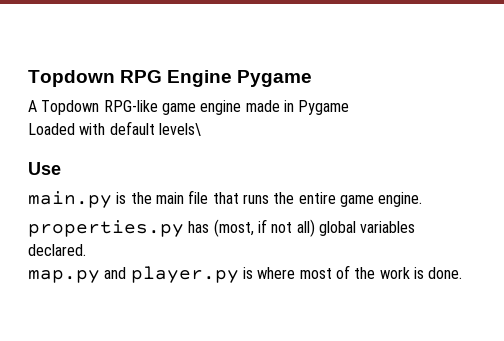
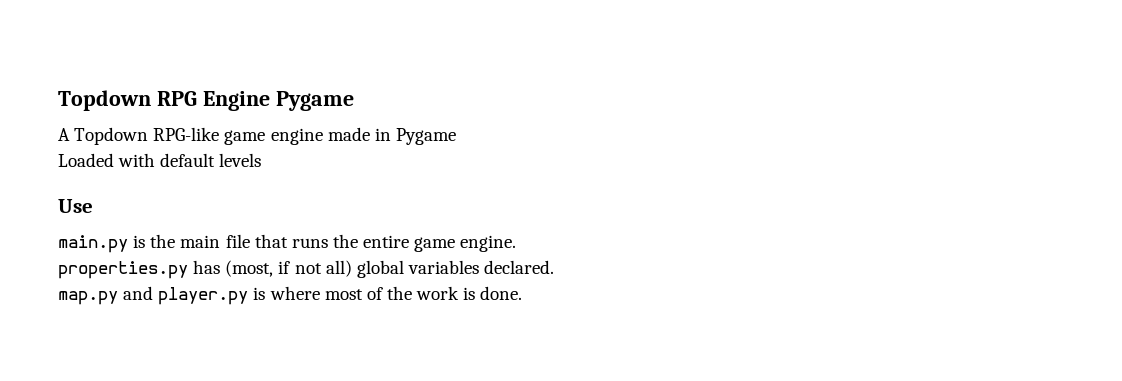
- Loaded with default levels\
+ Loaded with default levels

